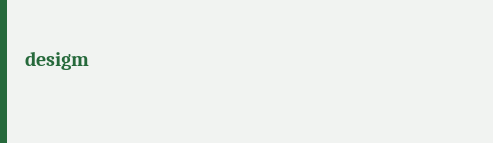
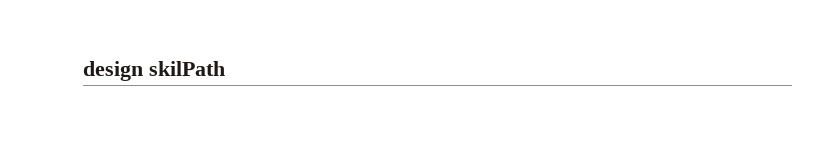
- desigm
+ design skilPath

